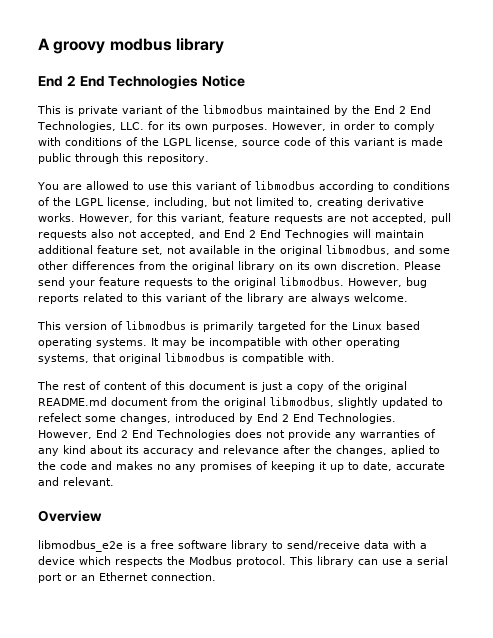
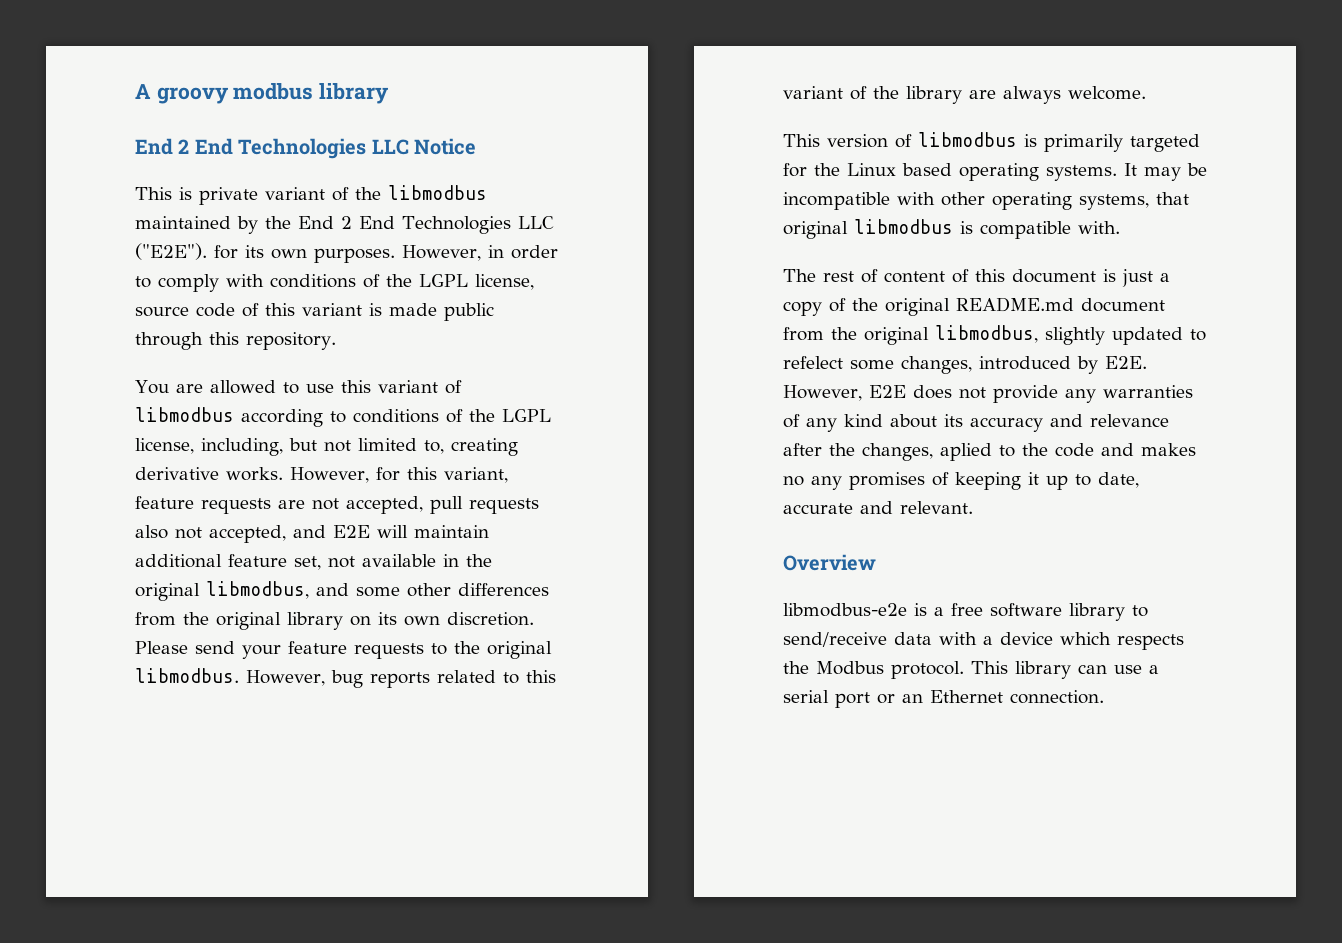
- End 2 End Technologies Notice
+ End 2 End Technologies LLC Notice
- This is private variant of the libmodbus maintained by the End 2 End Technologies, LLC. for its own purposes.
+ This is private variant of the libmodbus maintained by the End 2 End Technologies LLC ("E2E"). for its own purposes.
- However, for this variant, feature requests are not accepted, pull requests also not accepted, and End 2 End Technogies will maintain additional feature set, not available in the original libmodbus, and some other differences from the original library on its own discretion.
+ However, for this variant, feature requests are not accepted, pull requests also not accepted, and E2E will maintain additional feature set, not available in the original libmodbus, and some other differences from the original library on its own discretion.
- The rest of content of this document is just a copy of the original README.md document from the original libmodbus, slightly updated to refelect some changes, introduced by End 2 End Technologies. However, End 2 End Technologies does not provide any warranties of any kind about its accuracy and relevance after the changes, aplied to the code and makes no any promises of keeping it up to date, accurate and relevant.
+ The rest of content of this document is just a copy of the original README.md document from the original libmodbus, slightly updated to refelect some changes, introduced by E2E. However, E2E does not provide any warranties of any kind about its accuracy and relevance after the changes, aplied to the code and makes no any promises of keeping it up to date, accurate and relevant.
- libmodbus_e2e is a free software library to send/receive data with a device which respects the Modbus protocol.
+ libmodbus-e2e is a free software library to send/receive data with a device which respects the Modbus protocol.

